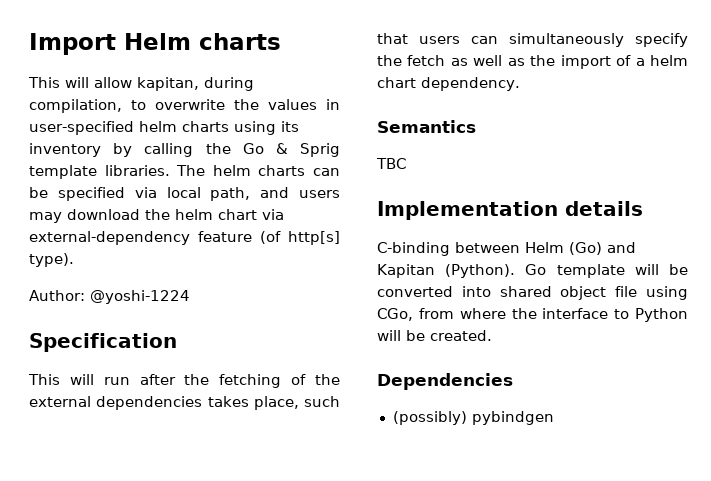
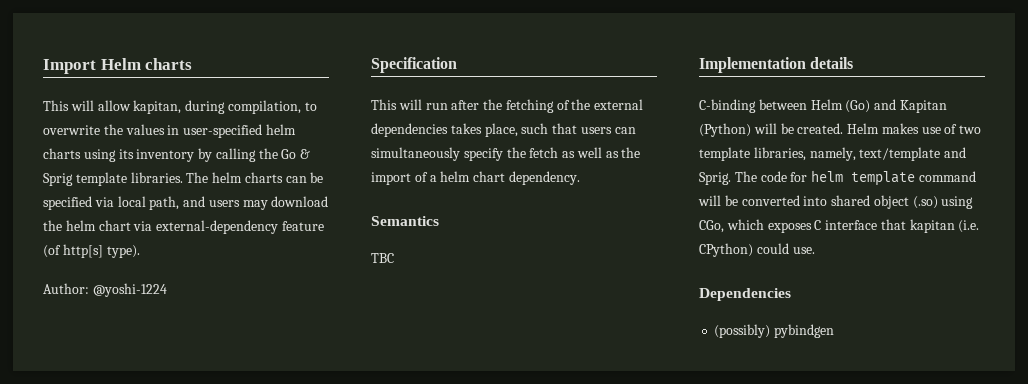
- C-binding between Helm (Go) and Kapitan (Python). Go template will be converted into shared object file using CGo, from where the interface to Python will be created.
+ C-binding between Helm (Go) and Kapitan (Python) will be created. Helm makes use of two template libraries, namely, text/template and Sprig. The code for helm template command will be converted into shared object (.so) using CGo, which exposes C interface that kapitan (i.e. CPython) could use.

